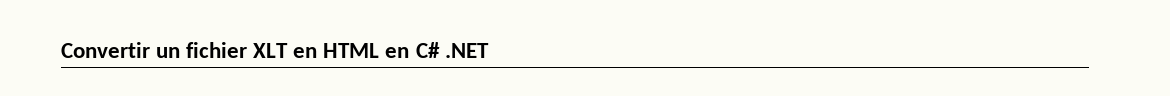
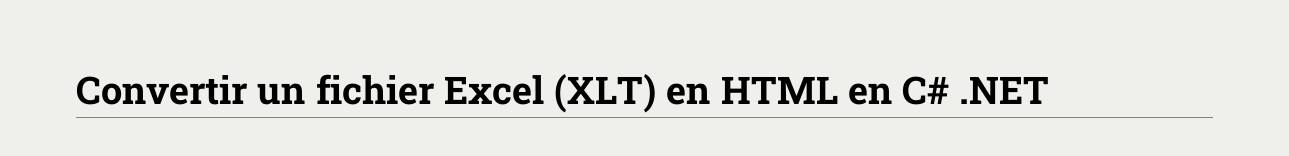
- Convertir un fichier XLT en HTML en C# .NET
+ Convertir un fichier Excel (XLT) en HTML en C# .NET

